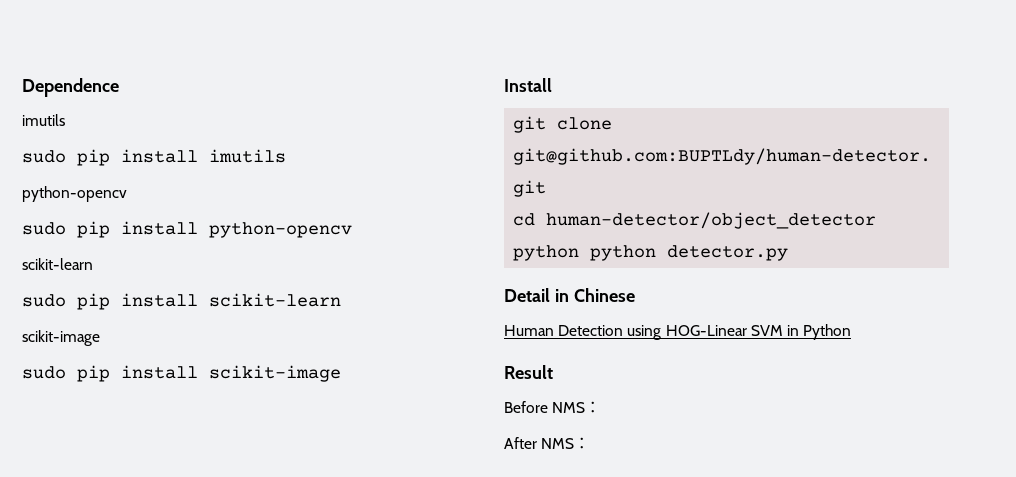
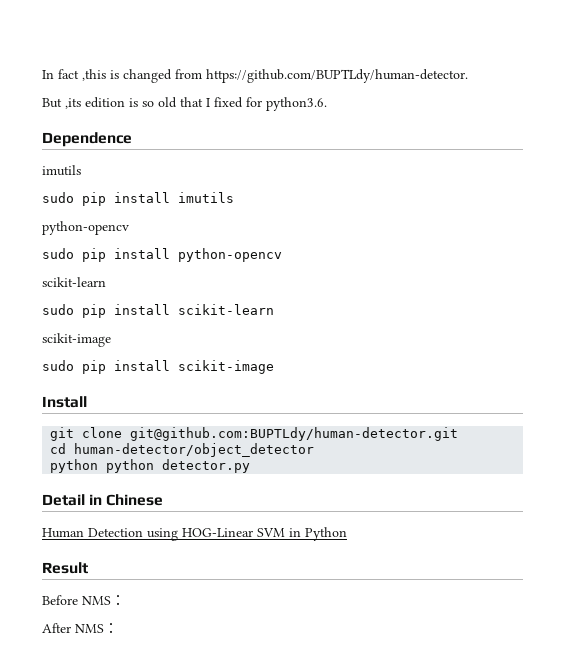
+ In fact ,this is changed from https://github.com/BUPTLdy/human-detector.
+ But ,its edition is so old that I fixed for python3.6.

